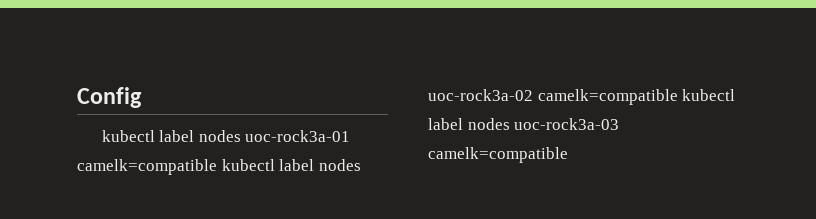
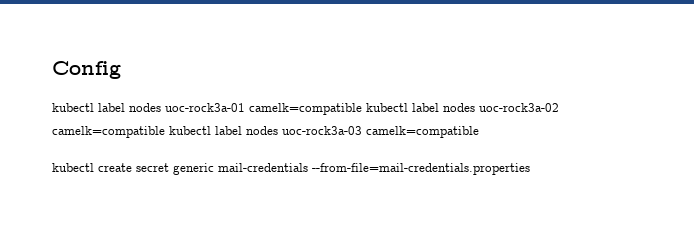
+ kubectl create secret generic mail-credentials --from-file=mail-credentials.properties

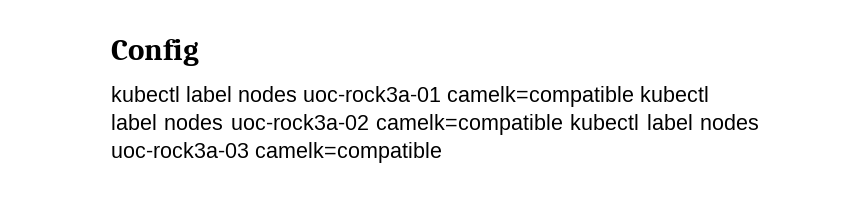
- kubectl create secret generic mail-credentials --from-file=mail-credentials.properties

